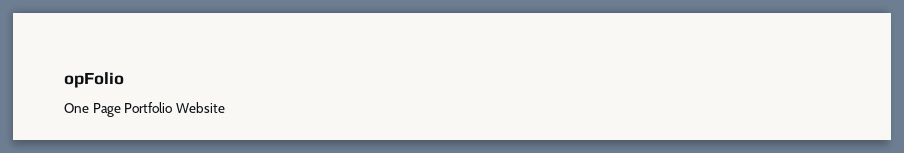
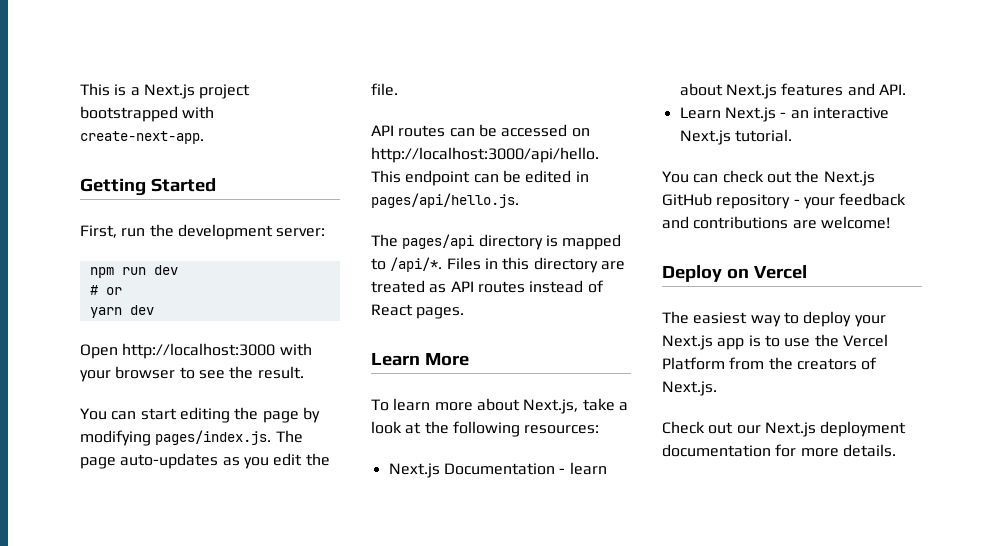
- opFolio
- One Page Portfolio Website
+ This is a Next.js project bootstrapped with create-next-app.
+ Getting Started
+ First, run the development server:
+ npm run dev
+ # or
+ yarn dev
+ Open http://localhost:3000 with your browser to see the result.
+ You can start editing the page by modifying pages/index.js. The page auto-updates as you edit the file.
+ API routes can be accessed on http://localhost:3000/api/hello. This endpoint can be edited in pages/api/hello.js.
+ The pages/api directory is mapped to /api/*. Files in this directory are treated as API routes instead of React pages.
+ Learn More
+ To learn more about Next.js, take a look at the following resources:
+ Next.js Documentation - learn about Next.js features and API.
+ Learn Next.js - an interactive Next.js tutorial.
+ You can check out the Next.js GitHub repository - your feedback and contributions are welcome!
+ Deploy on Vercel
+ The easiest way to deploy your Next.js app is to use the Vercel Platform from the creators of Next.js.
+ Check out our Next.js deployment documentation for more details.

